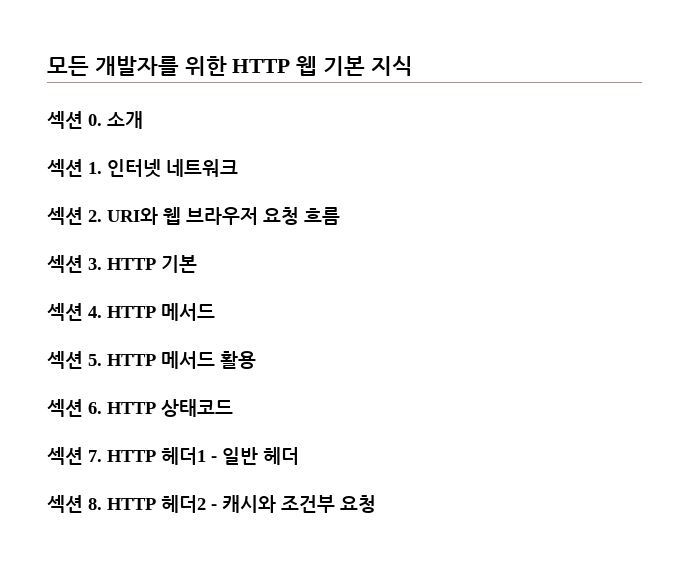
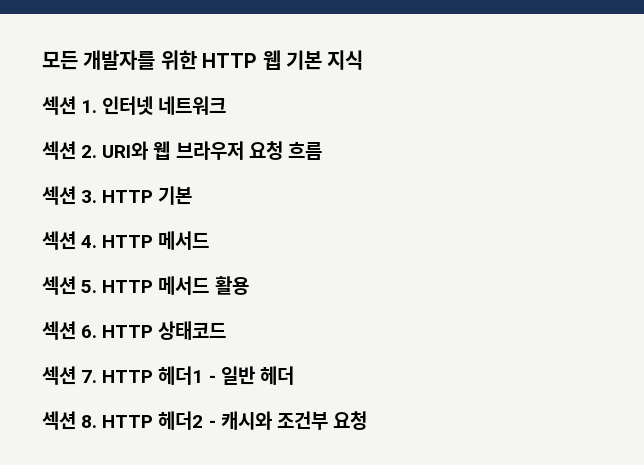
- 섹션 0. 소개

